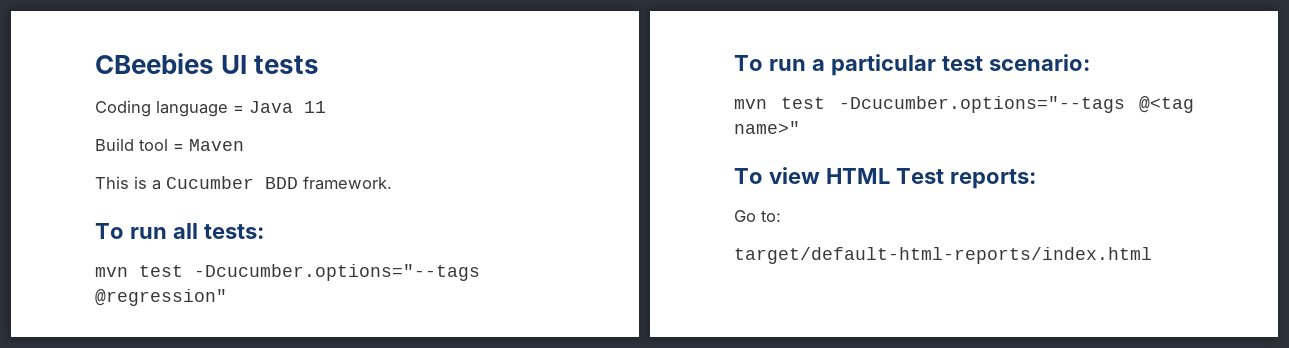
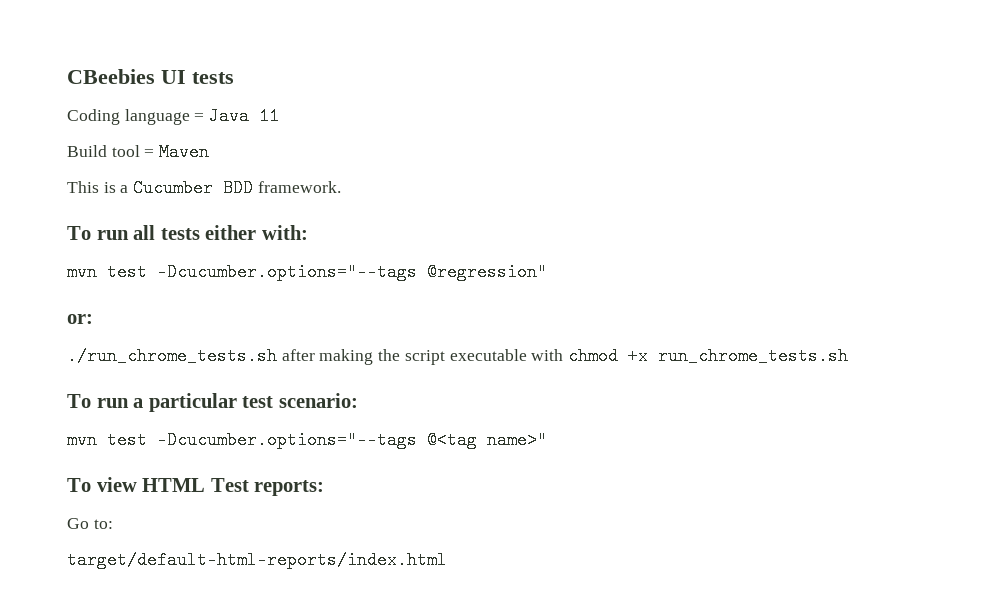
- To run all tests:
+ To run all tests either with:
+ or:
+ ./run_chrome_tests.sh after making the script executable with chmod +x run_chrome_tests.sh

